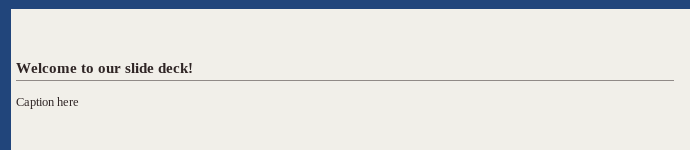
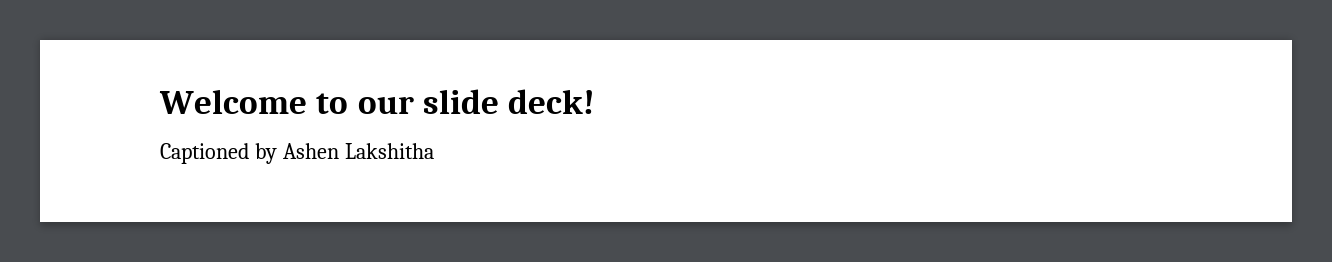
- Caption here
+ Captioned by Ashen Lakshitha

